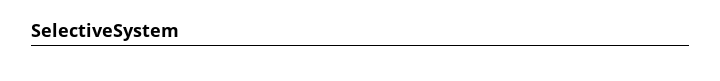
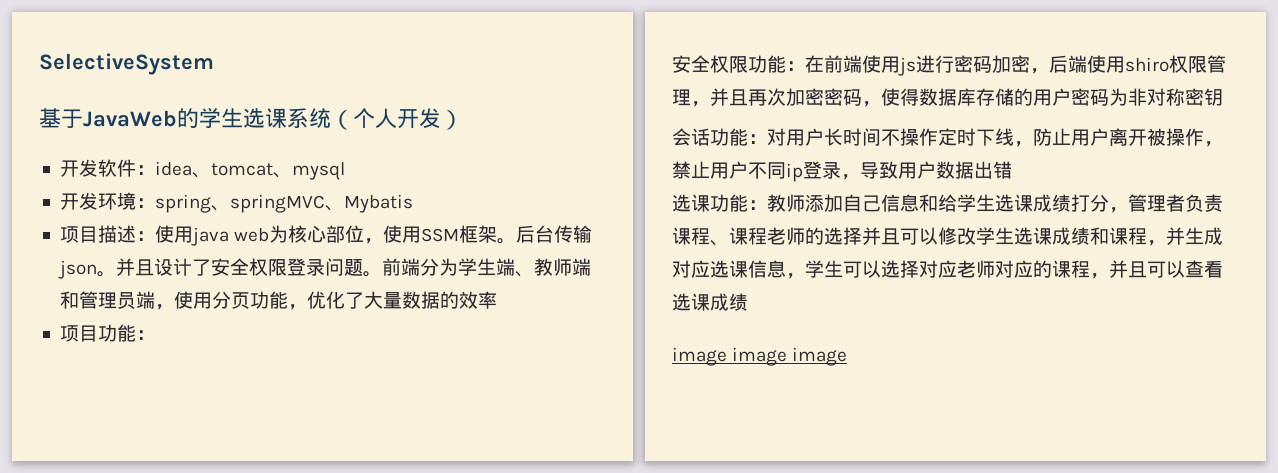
+ 基于JavaWeb的学生选课系统（个人开发）
+ 开发软件：idea、tomcat、mysql
+ 开发环境：spring、springMVC、Mybatis
+ 项目描述：使用java web为核心部位，使用SSM框架。后台传输json。并且设计了安全权限登录问题。前端分为学生端、教师端和管理员端，使用分页功能，优化了大量数据的效率
+ 项目功能：
+ 安全权限功能：在前端使用js进行密码加密，后端使用shiro权限管理，并且再次加密密码，使得数据库存储的用户密码为非对称密钥
+ 会话功能：对用户长时间不操作定时下线，防止用户离开被操作，禁止用户不同ip登录，导致用户数据出错
+ 选课功能：教师添加自己信息和给学生选课成绩打分，管理者负责课程、课程老师的选择并且可以修改学生选课成绩和课程，并生成对应选课信息，学生可以选择对应老师对应的课程，并且可以查看选课成绩
+ image image image

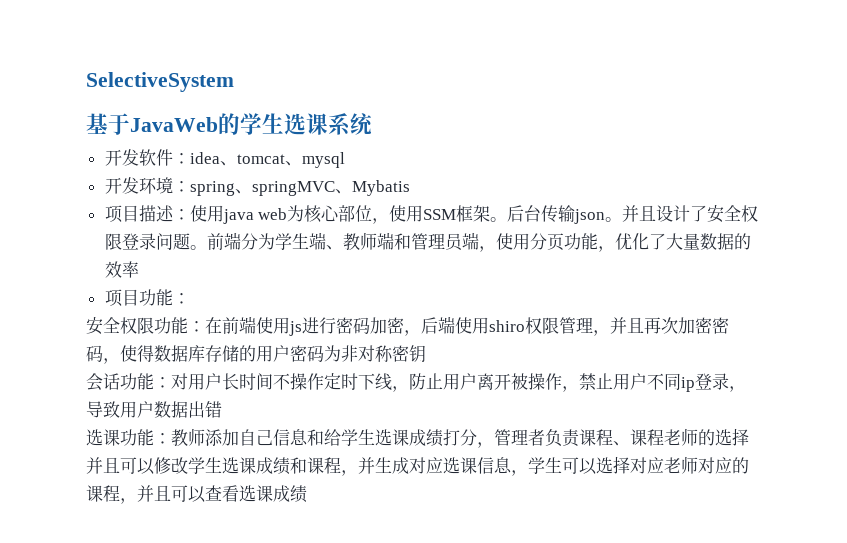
- 基于JavaWeb的学生选课系统（个人开发）
+ 基于JavaWeb的学生选课系统
- image image image

